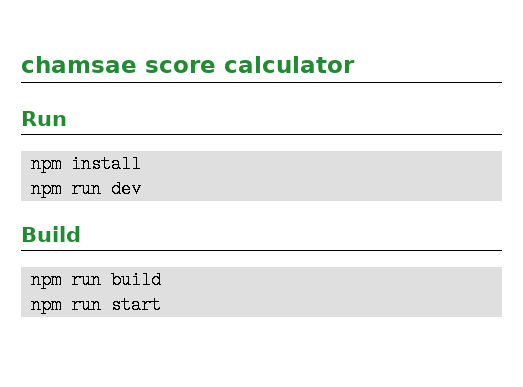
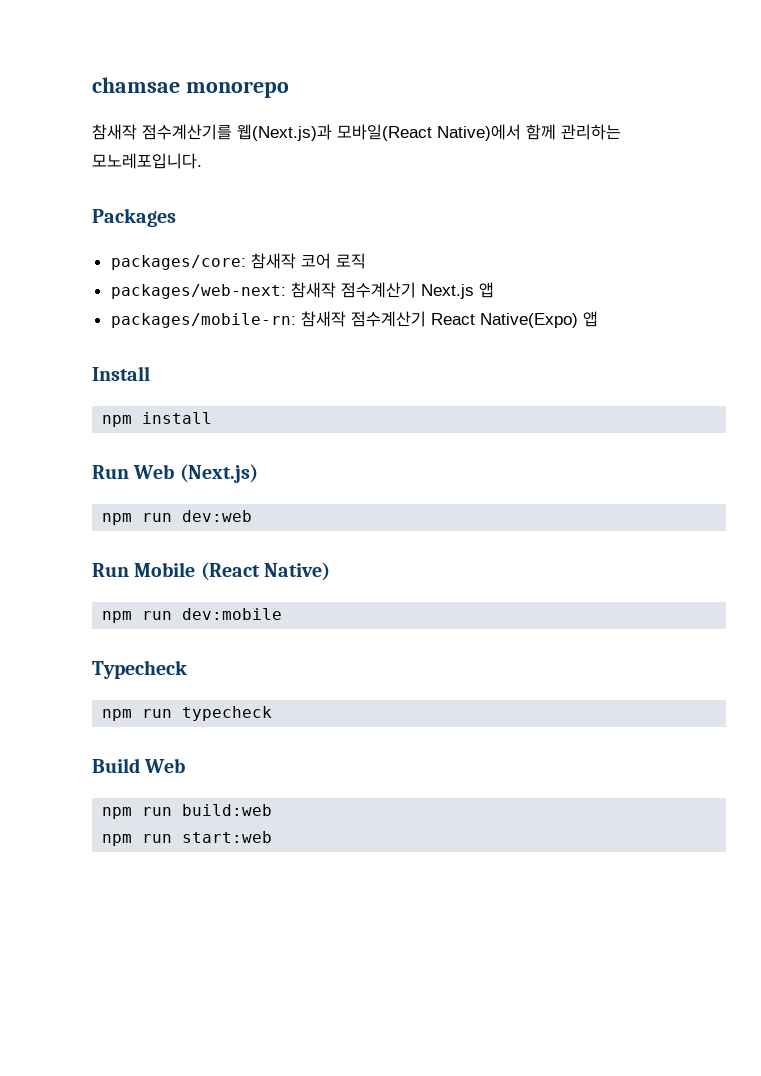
- chamsae score calculator
- Run
+ chamsae monorepo
+ 참새작 점수계산기를 웹(Next.js)과 모바일(React Native)에서 함께 관리하는 모노레포입니다.
+ Packages
+ packages/core: 참새작 코어 로직
+ packages/web-next: 참새작 점수계산기 Next.js 앱
+ packages/mobile-rn: 참새작 점수계산기 React Native(Expo) 앱
+ Install
  npm install
- npm run dev
- Build
- npm run build
- npm run start
+ Run Web (Next.js)
+ npm run dev:web
+ Run Mobile (React Native)
+ npm run dev:mobile
+ Typecheck
+ npm run typecheck
+ Build Web
+ npm run build:web
+ npm run start:web

